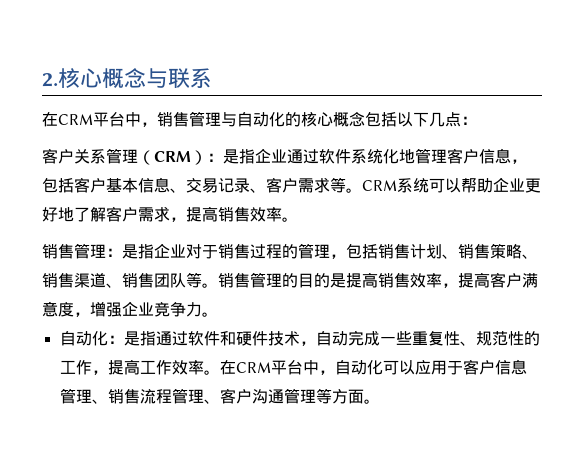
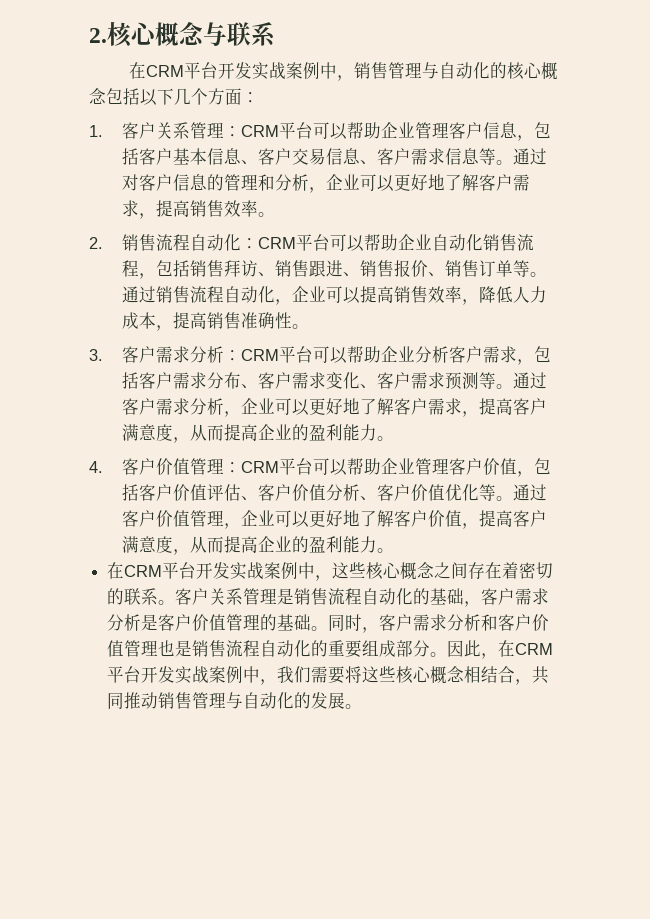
- 在CRM平台中，销售管理与自动化的核心概念包括以下几点：
+ 在CRM平台开发实战案例中，销售管理与自动化的核心概念包括以下几个方面：
- 客户关系管理（CRM）：是指企业通过软件系统化地管理客户信息，包括客户基本信息、交易记录、客户需求等。CRM系统可以帮助企业更好地了解客户需求，提高销售效率。
+ 1.客户关系管理：CRM平台可以帮助企业管理客户信息，包括客户基本信息、客户交易信息、客户需求信息等。通过对客户信息的管理和分析，企业可以更好地了解客户需求，提高销售效率。
- 销售管理：是指企业对于销售过程的管理，包括销售计划、销售策略、销售渠道、销售团队等。销售管理的目的是提高销售效率，提高客户满意度，增强企业竞争力。
- 自动化：是指通过软件和硬件技术，自动完成一些重复性、规范性的工作，提高工作效率。在CRM平台中，自动化可以应用于客户信息管理、销售流程管理、客户沟通管理等方面。
+ 2.销售流程自动化：CRM平台可以帮助企业自动化销售流程，包括销售拜访、销售跟进、销售报价、销售订单等。通过销售流程自动化，企业可以提高销售效率，降低人力成本，提高销售准确性。
+ 3.客户需求分析：CRM平台可以帮助企业分析客户需求，包括客户需求分布、客户需求变化、客户需求预测等。通过客户需求分析，企业可以更好地了解客户需求，提高客户满意度，从而提高企业的盈利能力。
+ 4.客户价值管理：CRM平台可以帮助企业管理客户价值，包括客户价值评估、客户价值分析、客户价值优化等。通过客户价值管理，企业可以更好地了解客户价值，提高客户满意度，从而提高企业的盈利能力。
+ 在CRM平台开发实战案例中，这些核心概念之间存在着密切的联系。客户关系管理是销售流程自动化的基础，客户需求分析是客户价值管理的基础。同时，客户需求分析和客户价值管理也是销售流程自动化的重要组成部分。因此，在CRM平台开发实战案例中，我们需要将这些核心概念相结合，共同推动销售管理与自动化的发展。

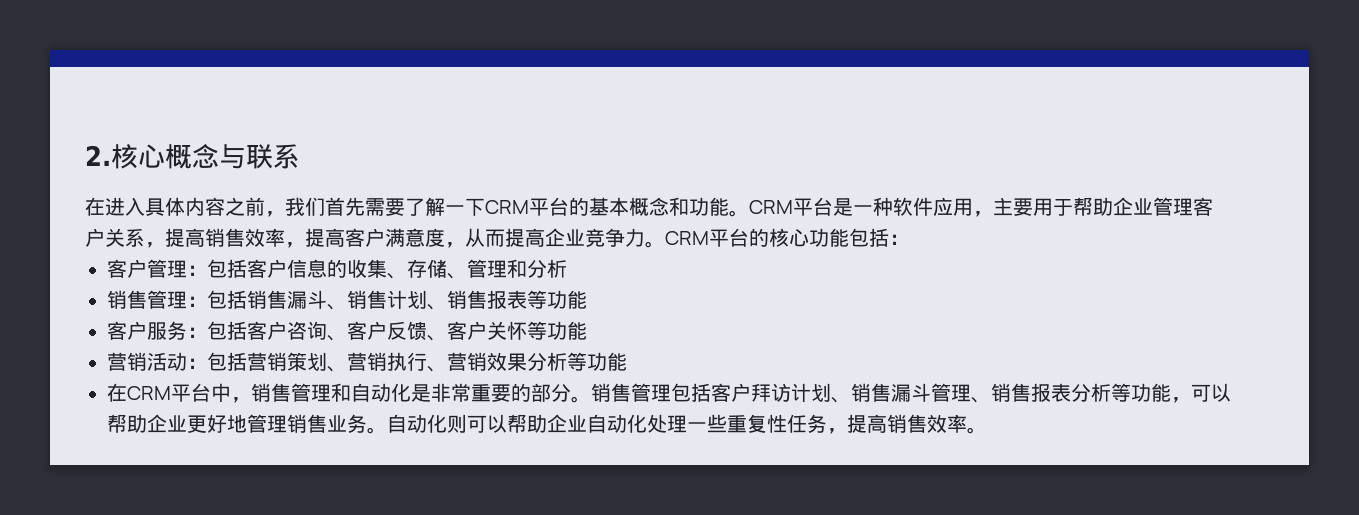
- 在CRM平台开发实战案例中，销售管理与自动化的核心概念包括以下几个方面：
- 1.客户关系管理：CRM平台可以帮助企业管理客户信息，包括客户基本信息、客户交易信息、客户需求信息等。通过对客户信息的管理和分析，企业可以更好地了解客户需求，提高销售效率。
- 2.销售流程自动化：CRM平台可以帮助企业自动化销售流程，包括销售拜访、销售跟进、销售报价、销售订单等。通过销售流程自动化，企业可以提高销售效率，降低人力成本，提高销售准确性。
- 3.客户需求分析：CRM平台可以帮助企业分析客户需求，包括客户需求分布、客户需求变化、客户需求预测等。通过客户需求分析，企业可以更好地了解客户需求，提高客户满意度，从而提高企业的盈利能力。
- 4.客户价值管理：CRM平台可以帮助企业管理客户价值，包括客户价值评估、客户价值分析、客户价值优化等。通过客户价值管理，企业可以更好地了解客户价值，提高客户满意度，从而提高企业的盈利能力。
- 在CRM平台开发实战案例中，这些核心概念之间存在着密切的联系。客户关系管理是销售流程自动化的基础，客户需求分析是客户价值管理的基础。同时，客户需求分析和客户价值管理也是销售流程自动化的重要组成部分。因此，在CRM平台开发实战案例中，我们需要将这些核心概念相结合，共同推动销售管理与自动化的发展。
+ 在进入具体内容之前，我们首先需要了解一下CRM平台的基本概念和功能。CRM平台是一种软件应用，主要用于帮助企业管理客户关系，提高销售效率，提高客户满意度，从而提高企业竞争力。CRM平台的核心功能包括：
+ 客户管理：包括客户信息的收集、存储、管理和分析
+ 销售管理：包括销售漏斗、销售计划、销售报表等功能
+ 客户服务：包括客户咨询、客户反馈、客户关怀等功能
+ 营销活动：包括营销策划、营销执行、营销效果分析等功能
+ 在CRM平台中，销售管理和自动化是非常重要的部分。销售管理包括客户拜访计划、销售漏斗管理、销售报表分析等功能，可以帮助企业更好地管理销售业务。自动化则可以帮助企业自动化处理一些重复性任务，提高销售效率。

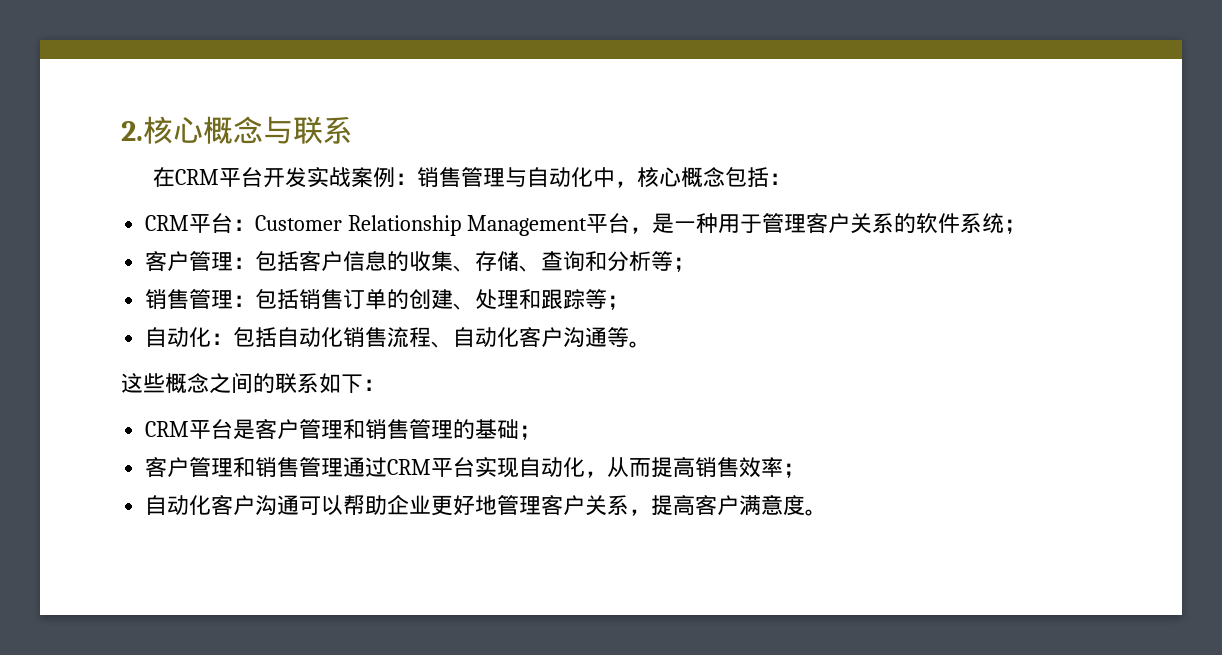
- 在进入具体内容之前，我们首先需要了解一下CRM平台的基本概念和功能。CRM平台是一种软件应用，主要用于帮助企业管理客户关系，提高销售效率，提高客户满意度，从而提高企业竞争力。CRM平台的核心功能包括：
+ 在CRM平台开发实战案例：销售管理与自动化中，核心概念包括：
+ CRM平台：Customer Relationship Management平台，是一种用于管理客户关系的软件系统；
- 客户管理：包括客户信息的收集、存储、管理和分析
+ 客户管理：包括客户信息的收集、存储、查询和分析等；
- 销售管理：包括销售漏斗、销售计划、销售报表等功能
- 客户服务：包括客户咨询、客户反馈、客户关怀等功能
- 营销活动：包括营销策划、营销执行、营销效果分析等功能
- 在CRM平台中，销售管理和自动化是非常重要的部分。销售管理包括客户拜访计划、销售漏斗管理、销售报表分析等功能，可以帮助企业更好地管理销售业务。自动化则可以帮助企业自动化处理一些重复性任务，提高销售效率。
+ 销售管理：包括销售订单的创建、处理和跟踪等；
+ 自动化：包括自动化销售流程、自动化客户沟通等。
+ 这些概念之间的联系如下：
+ CRM平台是客户管理和销售管理的基础；
+ 客户管理和销售管理通过CRM平台实现自动化，从而提高销售效率；
+ 自动化客户沟通可以帮助企业更好地管理客户关系，提高客户满意度。

